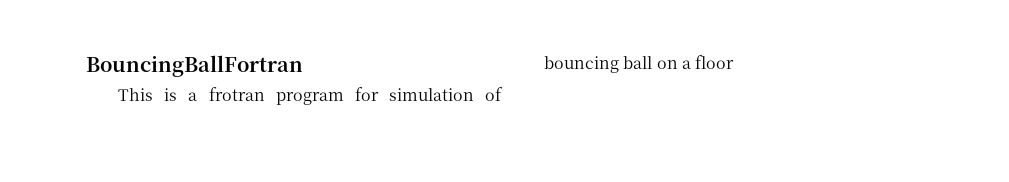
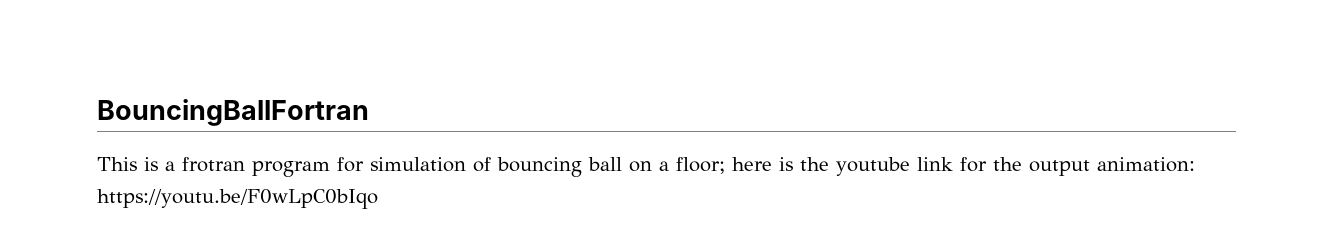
- This is a frotran program for simulation of bouncing ball on a floor
+ This is a frotran program for simulation of bouncing ball on a floor; here is the youtube link for the output animation: https://youtu.be/F0wLpC0bIqo

